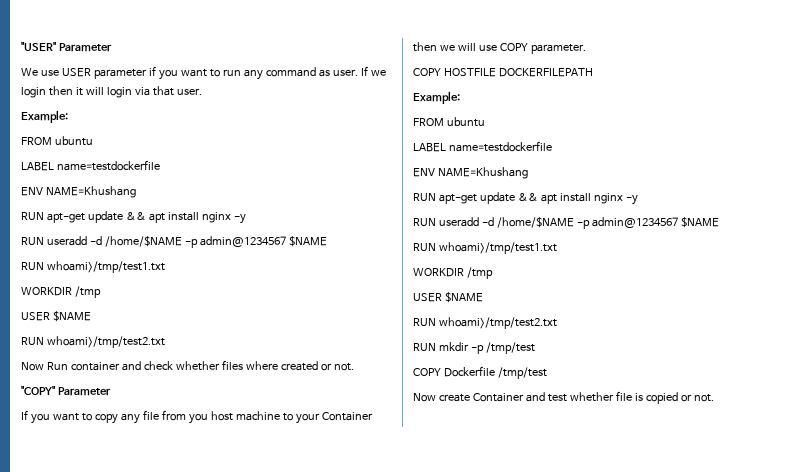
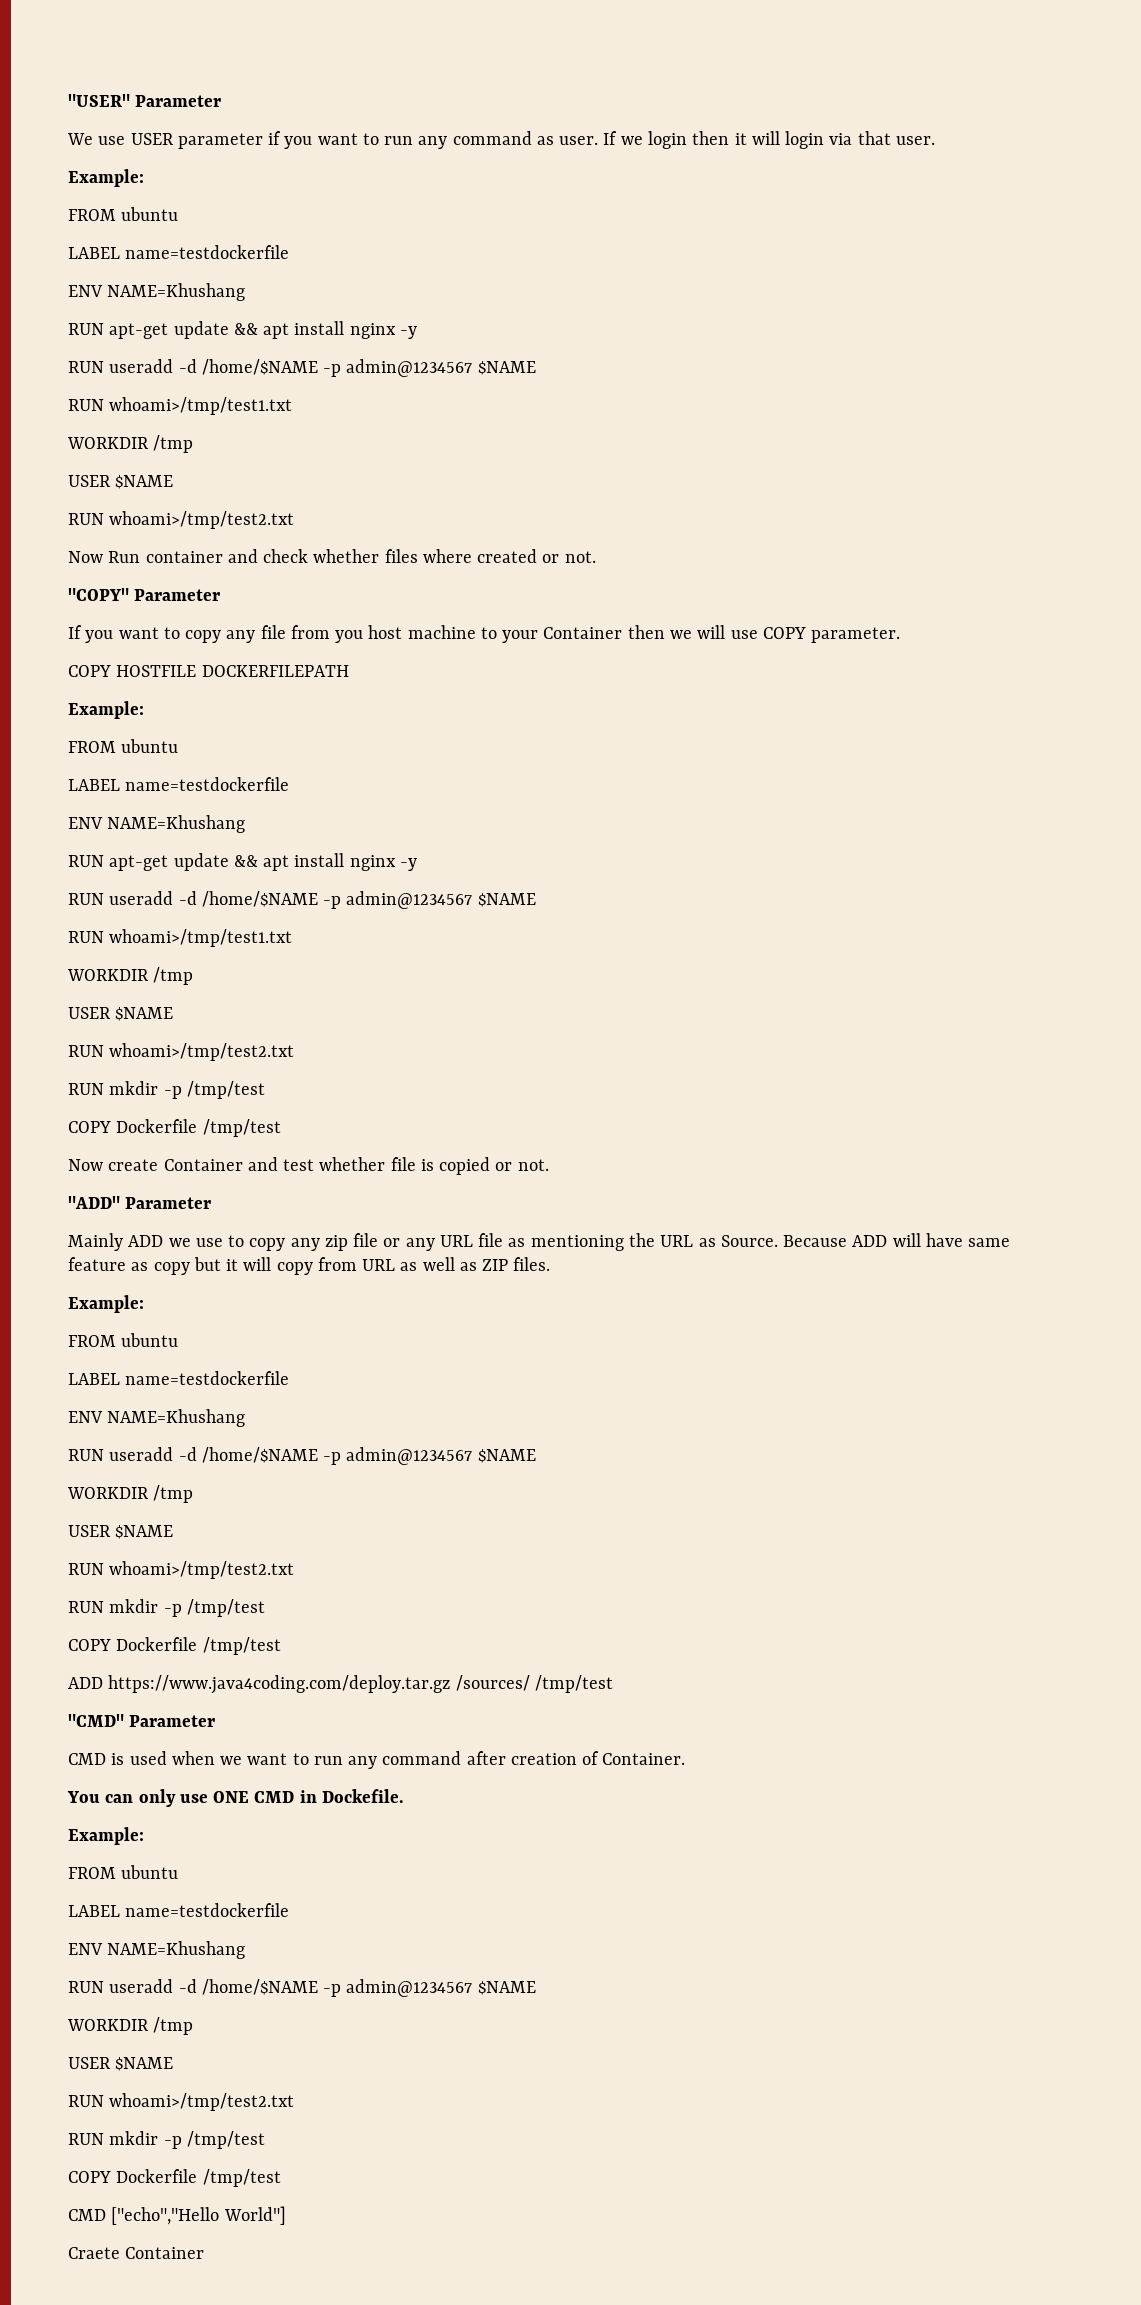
+ "ADD" Parameter
+ Mainly ADD we use to copy any zip file or any URL file as mentioning the URL as Source. Because ADD will have same feature as copy but it will copy from URL as well as ZIP files.
+ Example:
+ FROM ubuntu
+ LABEL name=testdockerfile
+ ENV NAME=Khushang
+ RUN useradd -d /home/$NAME -p admin@1234567 $NAME
+ WORKDIR /tmp
+ USER $NAME
+ RUN whoami>/tmp/test2.txt
+ RUN mkdir -p /tmp/test
+ COPY Dockerfile /tmp/test
+ ADD https://www.java4coding.com/deploy.tar.gz /sources/ /tmp/test
+ "CMD" Parameter
+ CMD is used when we want to run any command after creation of Container.
+ You can only use ONE CMD in Dockefile.
+ Example:
+ FROM ubuntu
+ LABEL name=testdockerfile
+ ENV NAME=Khushang
+ RUN useradd -d /home/$NAME -p admin@1234567 $NAME
+ WORKDIR /tmp
+ USER $NAME
+ RUN whoami>/tmp/test2.txt
+ RUN mkdir -p /tmp/test
+ COPY Dockerfile /tmp/test
+ CMD ["echo","Hello World"]
+ Craete Container

